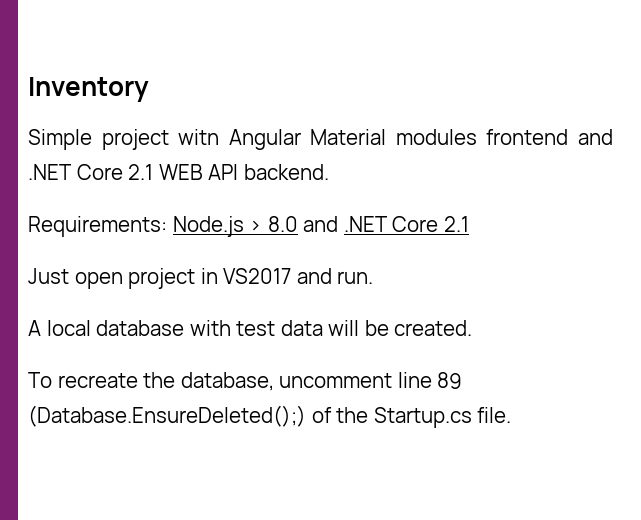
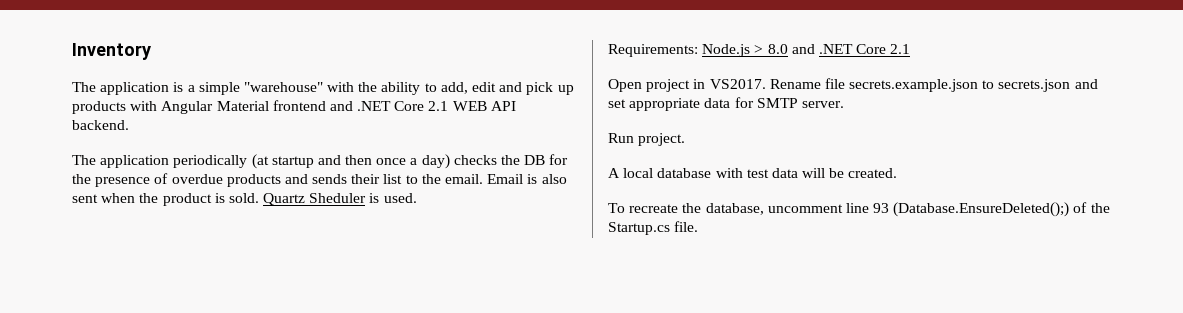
- Simple project witn Angular Material modules frontend and .NET Core 2.1 WEB API backend.
+ The application is a simple "warehouse" with the ability to add, edit and pick up products with Angular Material frontend and .NET Core 2.1 WEB API backend.
+ The application periodically (at startup and then once a day) checks the DB for the presence of overdue products and sends their list to the email. Email is also sent when the product is sold. Quartz Sheduler is used.
- Just open project in VS2017 and run.
+ Open project in VS2017. Rename file secrets.example.json to secrets.json and set appropriate data for SMTP server.
+ Run project.
- To recreate the database, uncomment line 89 (Database.EnsureDeleted();) of the Startup.cs file.
+ To recreate the database, uncomment line 93 (Database.EnsureDeleted();) of the Startup.cs file.

